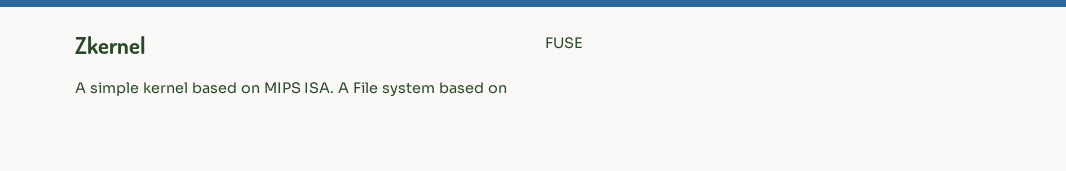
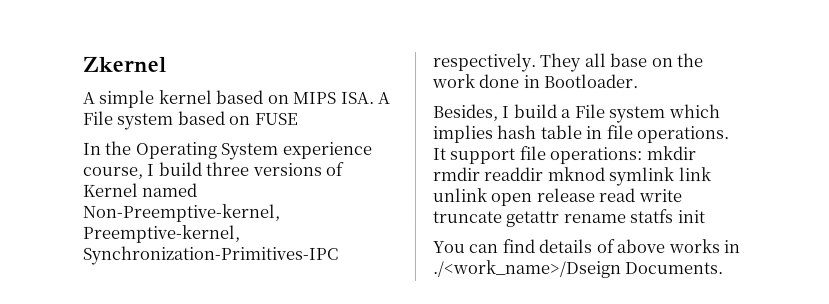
+ In the Operating System experience course, I build three versions of Kernel named Non-Preemptive-kernel, Preemptive-kernel, Synchronization-Primitives-IPC respectively. They all base on the work done in Bootloader.
+ Besides, I build a File system which implies hash table in file operations. It support file operations: mkdir rmdir readdir mknod symlink link unlink open release read write truncate getattr rename statfs init
+ You can find details of above works in ./<work_name>/Dseign Documents.

